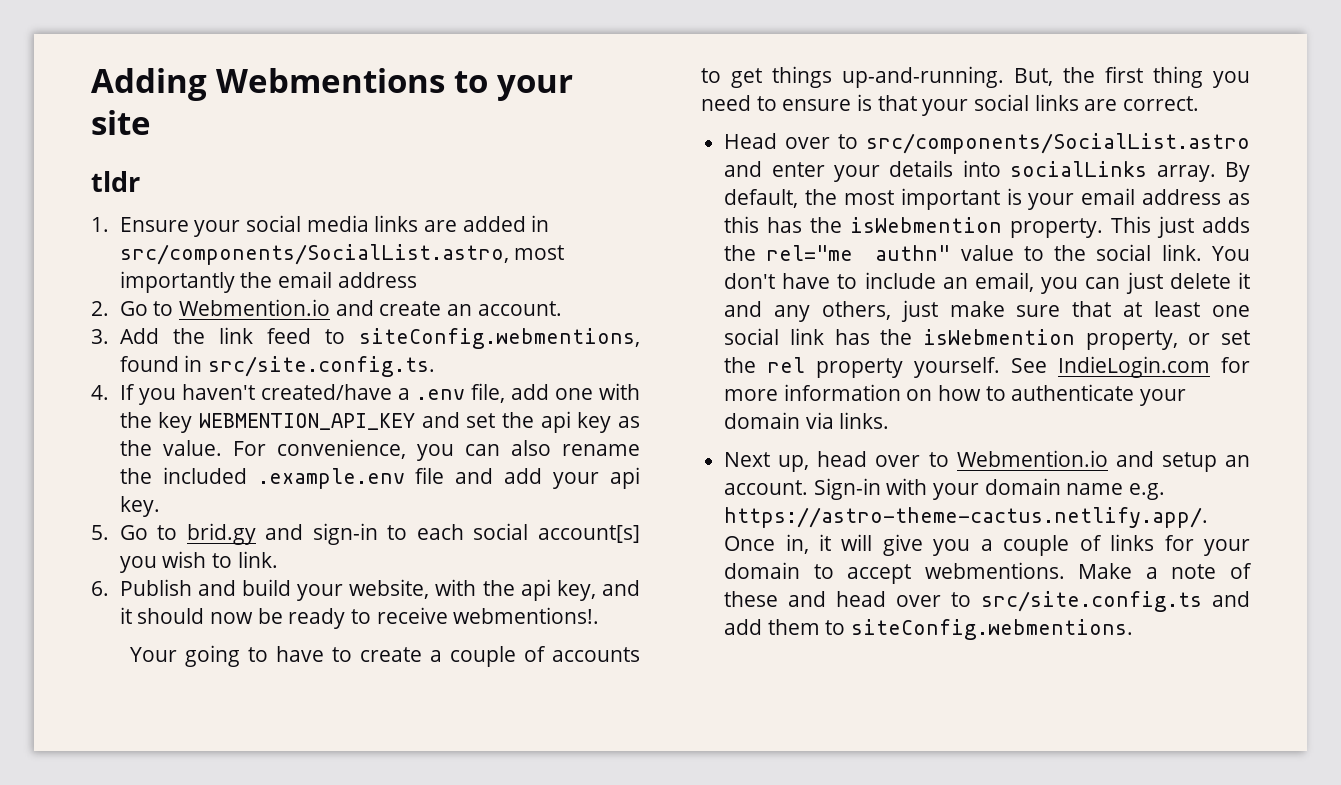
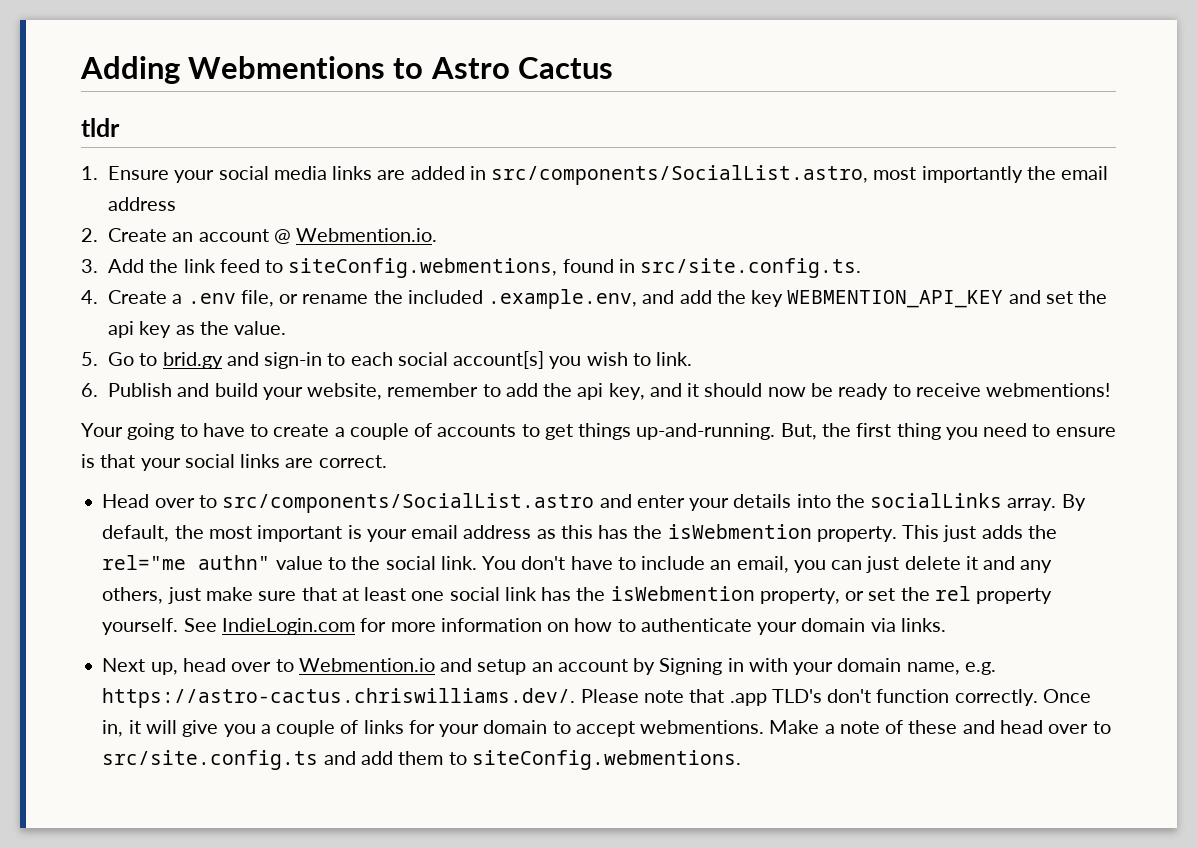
- Adding Webmentions to your site
+ Adding Webmentions to Astro Cactus
- 2. Go to Webmention.io and create an account.
+ 2. Create an account @ Webmention.io.
- 4. If you haven't created/have a .env file, add one with the key WEBMENTION_API_KEY and set the api key as the value. For convenience, you can also rename the included .example.env file and add your api key.
+ 4. Create a .env file, or rename the included .example.env, and add the key WEBMENTION_API_KEY and set the api key as the value.
- 6. Publish and build your website, with the api key, and it should now be ready to receive webmentions!.
+ 6. Publish and build your website, remember to add the api key, and it should now be ready to receive webmentions!
- Head over to src/components/SocialList.astro and enter your details into socialLinks array.
+ Head over to src/components/SocialList.astro and enter your details into the socialLinks array.
- Next up, head over to Webmention.io and setup an account. Sign-in with your domain name e.g. https://astro-theme-cactus.netlify.app/. Once in, it will give you a couple of links for your domain to accept webmentions.
+ Next up, head over to Webmention.io and setup an account by Signing in with your domain name, e.g. https://astro-cactus.chriswilliams.dev/. Please note that .app TLD's don't function correctly. Once in, it will give you a couple of links for your domain to accept webmentions.

